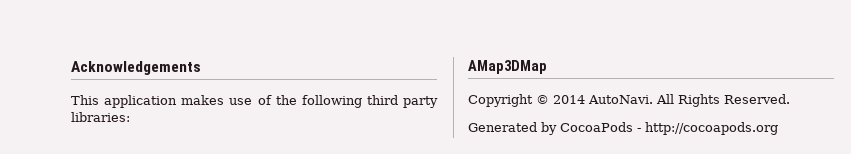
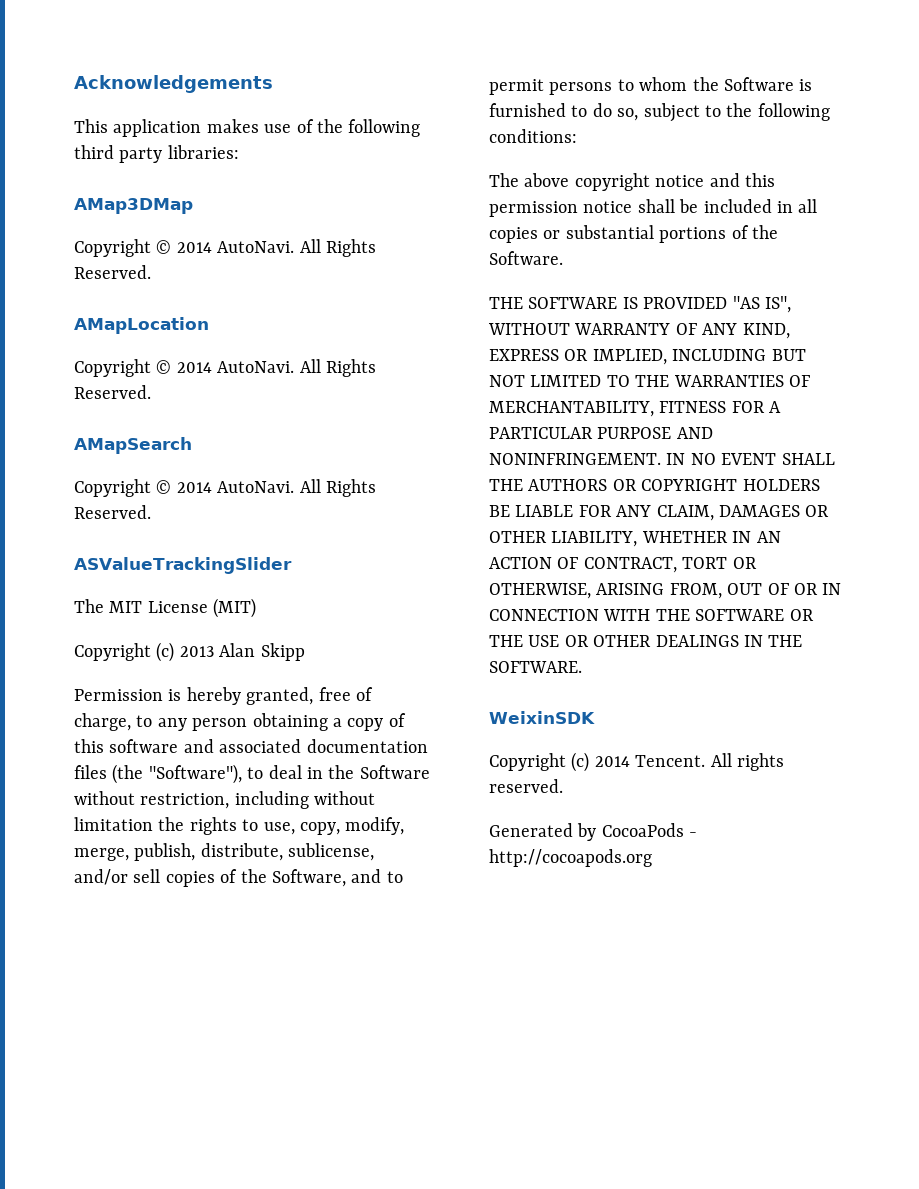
+ AMapLocation
+ Copyright © 2014 AutoNavi. All Rights Reserved.
+ AMapSearch
+ Copyright © 2014 AutoNavi. All Rights Reserved.
+ ASValueTrackingSlider
+ The MIT License (MIT)
+ Copyright (c) 2013 Alan Skipp
+ Permission is hereby granted, free of charge, to any person obtaining a copy of this software and associated documentation files (the "Software"), to deal in the Software without restriction, including without limitation the rights to use, copy, modify, merge, publish, distribute, sublicense, and/or sell copies of the Software, and to permit persons to whom the Software is furnished to do so, subject to the following conditions:
+ The above copyright notice and this permission notice shall be included in all copies or substantial portions of the Software.
+ THE SOFTWARE IS PROVIDED "AS IS", WITHOUT WARRANTY OF ANY KIND, EXPRESS OR IMPLIED, INCLUDING BUT NOT LIMITED TO THE WARRANTIES OF MERCHANTABILITY, FITNESS FOR A PARTICULAR PURPOSE AND NONINFRINGEMENT. IN NO EVENT SHALL THE AUTHORS OR COPYRIGHT HOLDERS BE LIABLE FOR ANY CLAIM, DAMAGES OR OTHER LIABILITY, WHETHER IN AN ACTION OF CONTRACT, TORT OR OTHERWISE, ARISING FROM, OUT OF OR IN CONNECTION WITH THE SOFTWARE OR THE USE OR OTHER DEALINGS IN THE SOFTWARE.
+ WeixinSDK
+ Copyright (c) 2014 Tencent. All rights reserved.

